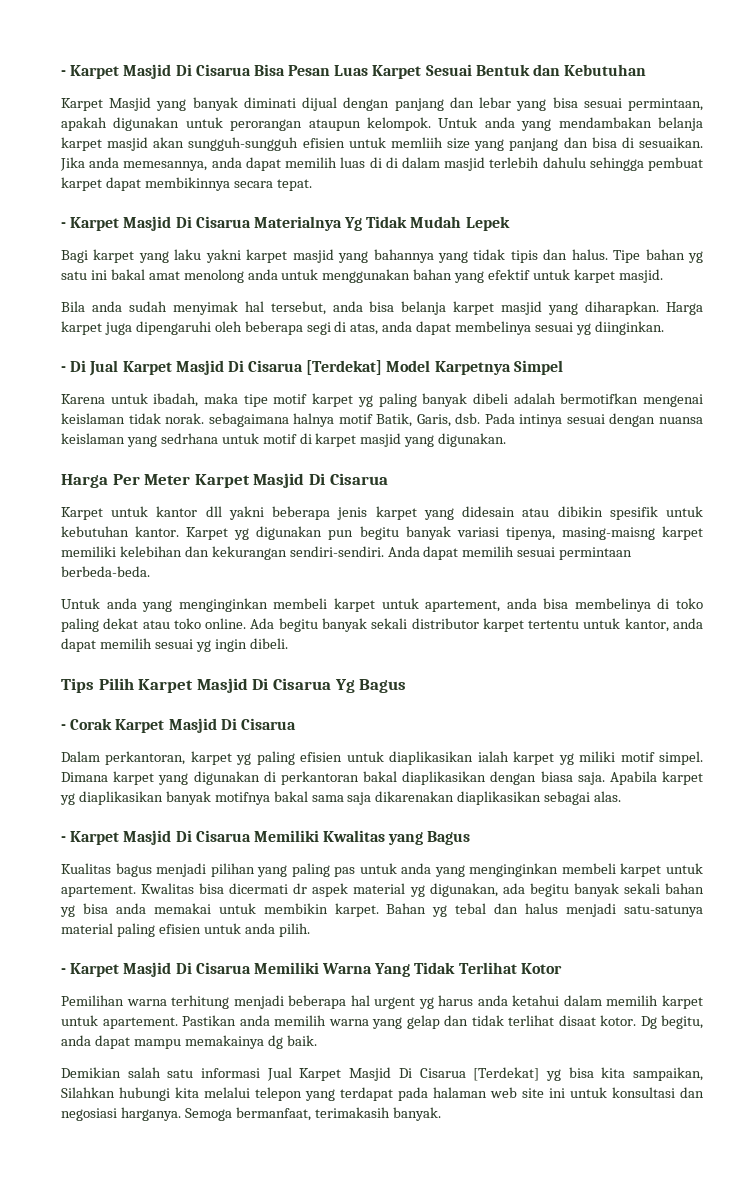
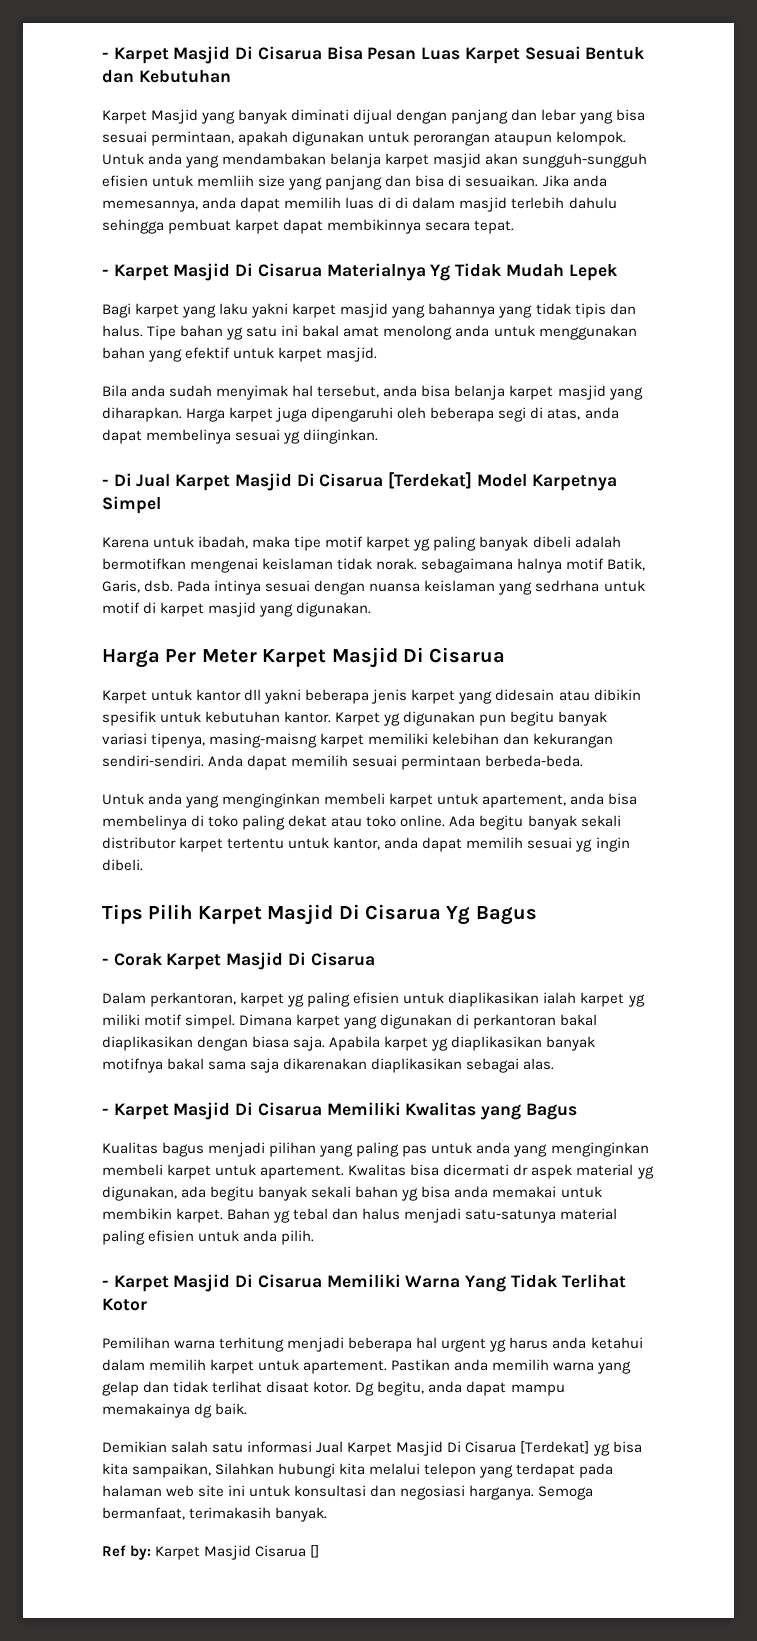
+ Ref by: Karpet Masjid Cisarua []

